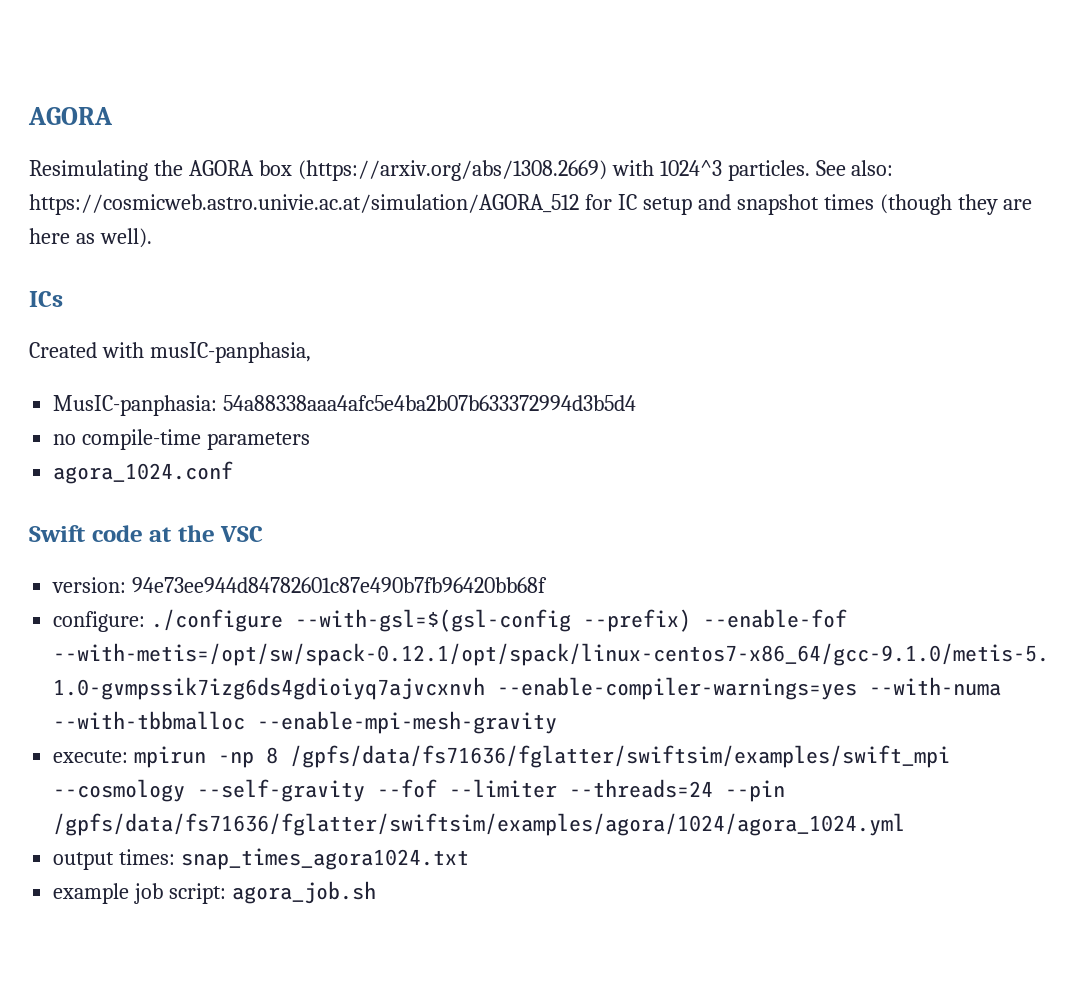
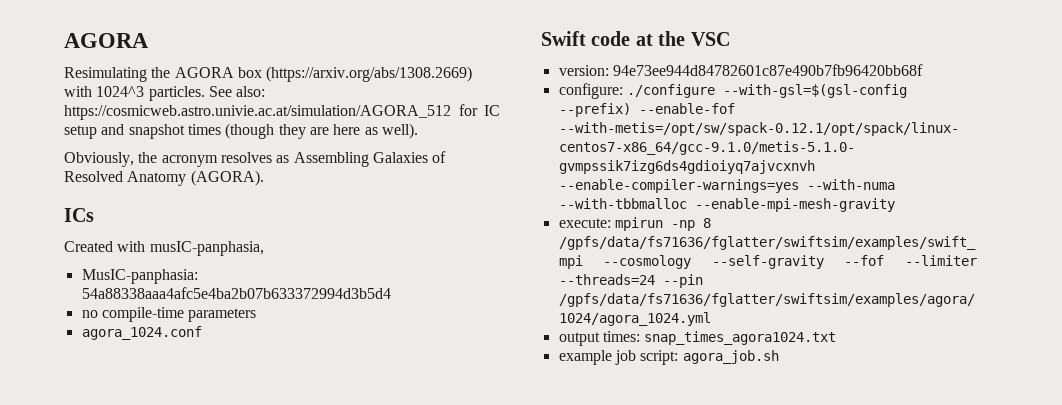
+ Obviously, the acronym resolves as Assembling Galaxies of Resolved Anatomy (AGORA).

